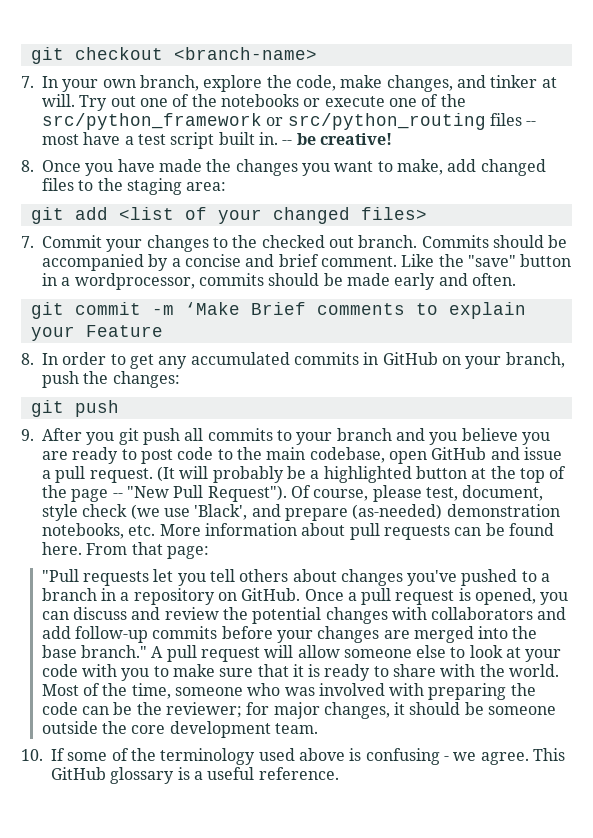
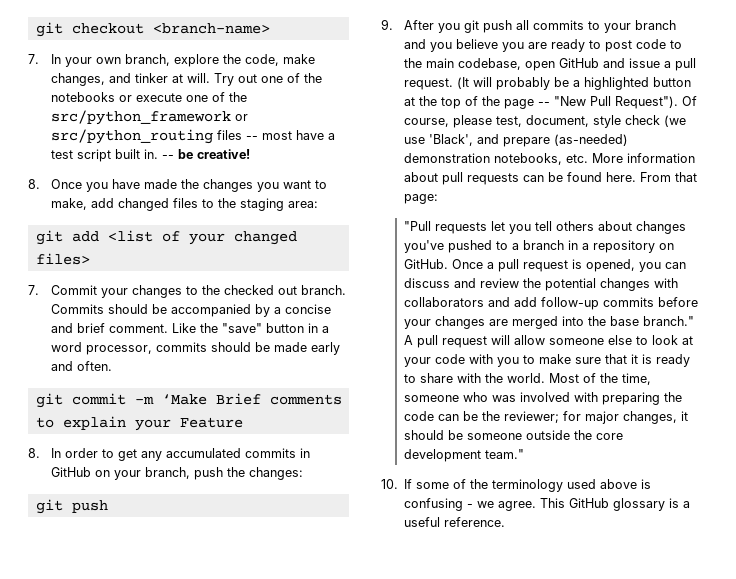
- Like the "save" button in a wordprocessor, commits should be made early and often.
+ Like the "save" button in a word processor, commits should be made early and often.
- Most of the time, someone who was involved with preparing the code can be the reviewer; for major changes, it should be someone outside the core development team.
+ Most of the time, someone who was involved with preparing the code can be the reviewer; for major changes, it should be someone outside the core development team."

